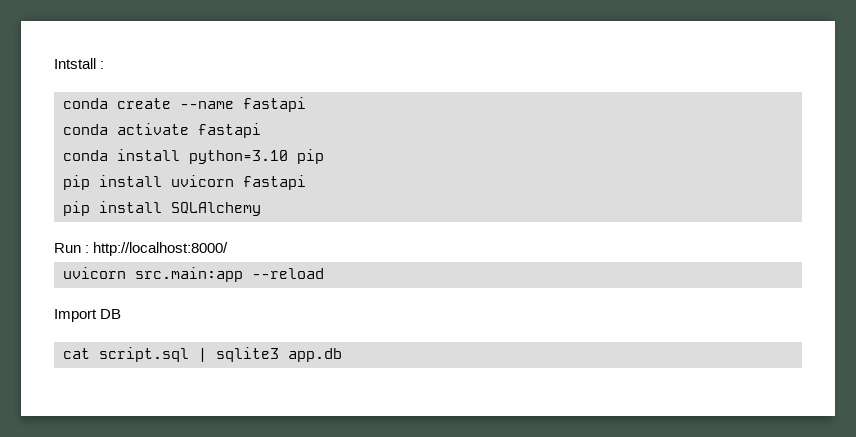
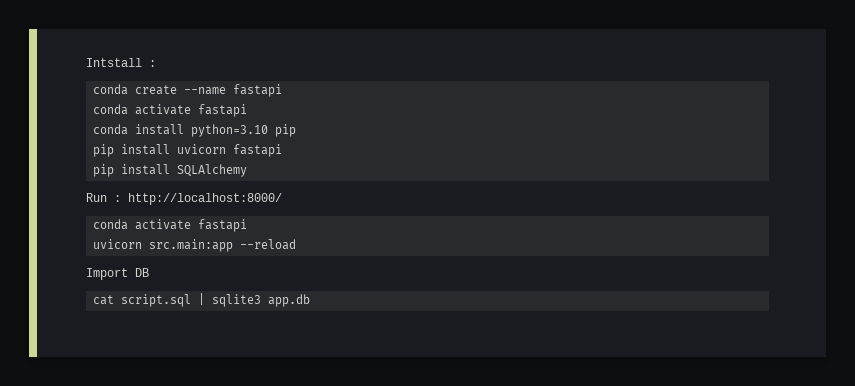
  Run : http://localhost:8000/
+ conda activate fastapi

